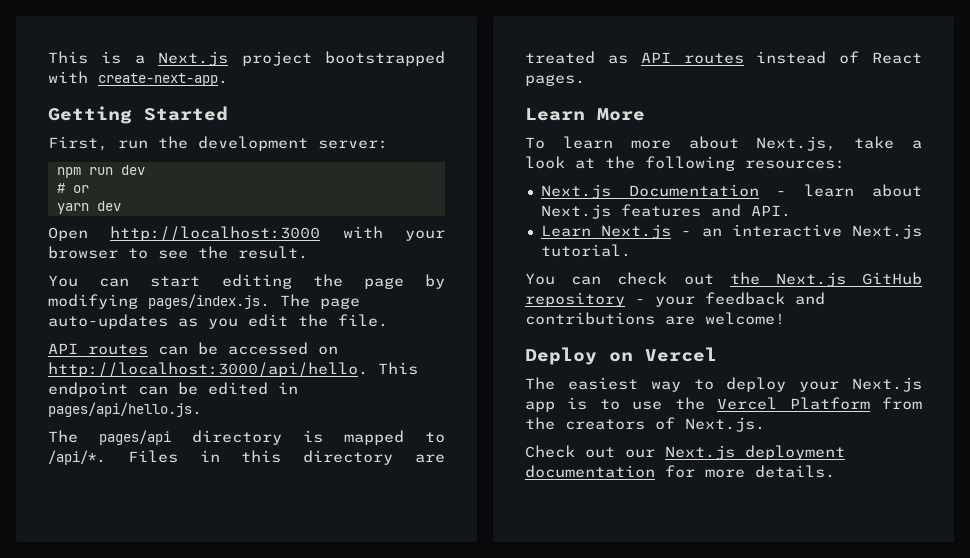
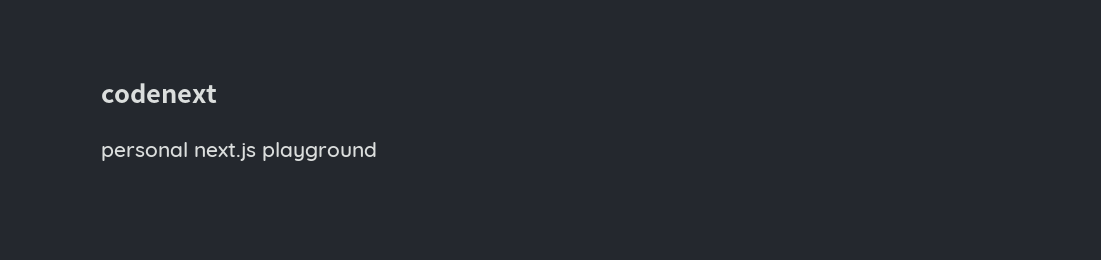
- This is a Next.js project bootstrapped with create-next-app.
- Getting Started
- First, run the development server:
- npm run dev
- # or
- yarn dev
- Open http://localhost:3000 with your browser to see the result.
- You can start editing the page by modifying pages/index.js. The page auto-updates as you edit the file.
- API routes can be accessed on http://localhost:3000/api/hello. This endpoint can be edited in pages/api/hello.js.
- The pages/api directory is mapped to /api/*. Files in this directory are treated as API routes instead of React pages.
- Learn More
- To learn more about Next.js, take a look at the following resources:
- Next.js Documentation - learn about Next.js features and API.
- Learn Next.js - an interactive Next.js tutorial.
- You can check out the Next.js GitHub repository - your feedback and contributions are welcome!
- Deploy on Vercel
- The easiest way to deploy your Next.js app is to use the Vercel Platform from the creators of Next.js.
- Check out our Next.js deployment documentation for more details.
+ codenext
+ personal next.js playground

